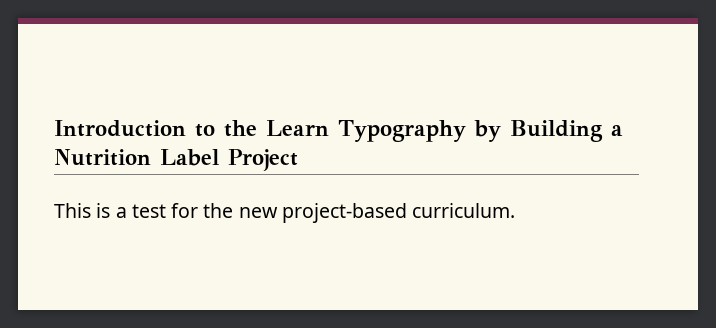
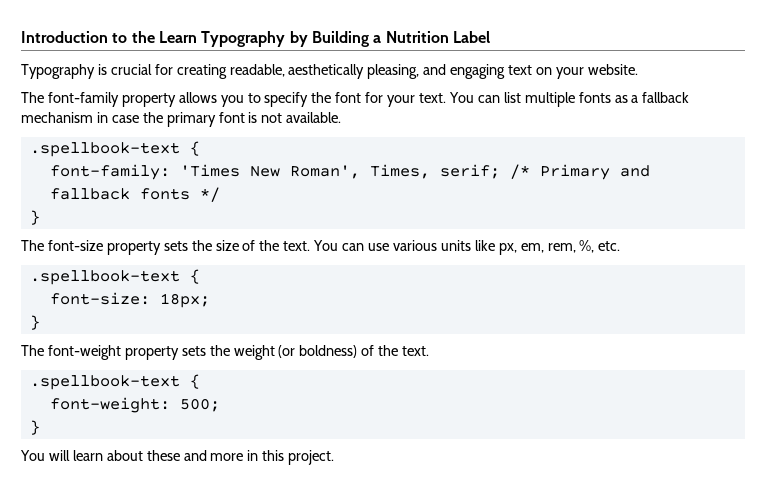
- Introduction to the Learn Typography by Building a Nutrition Label Project
- This is a test for the new project-based curriculum.
+ Introduction to the Learn Typography by Building a Nutrition Label
+ Typography is crucial for creating readable, aesthetically pleasing, and engaging text on your website.
+ The font-family property allows you to specify the font for your text. You can list multiple fonts as a fallback mechanism in case the primary font is not available.
+ .spellbook-text {
+ font-family: 'Times New Roman', Times, serif; /* Primary and fallback fonts */
+ }
+ The font-size property sets the size of the text. You can use various units like px, em, rem, %, etc.
+ .spellbook-text {
+ font-size: 18px;
+ }
+ The font-weight property sets the weight (or boldness) of the text.
+ .spellbook-text {
+ font-weight: 500;
+ }
+ You will learn about these and more in this project.

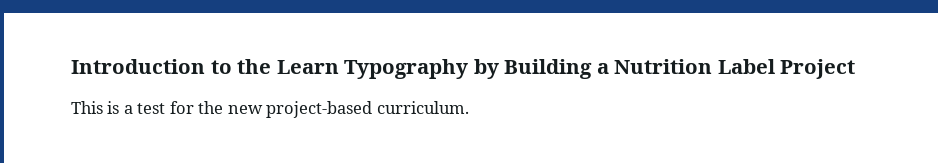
- Introduction to the Learn Typography by Building a Nutrition Label
- Typography is crucial for creating readable, aesthetically pleasing, and engaging text on your website.
- The font-family property allows you to specify the font for your text. You can list multiple fonts as a fallback mechanism in case the primary font is not available.
- .spellbook-text {
- font-family: 'Times New Roman', Times, serif; /* Primary and fallback fonts */
- }
- The font-size property sets the size of the text. You can use various units like px, em, rem, %, etc.
- .spellbook-text {
- font-size: 18px;
- }
- The font-weight property sets the weight (or boldness) of the text.
- .spellbook-text {
- font-weight: 500;
- }
- You will learn about these and more in this project.
+ Introduction to the Learn Typography by Building a Nutrition Label Project
+ This is a test for the new project-based curriculum.

